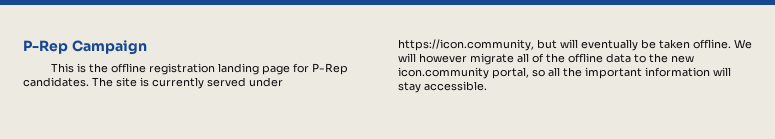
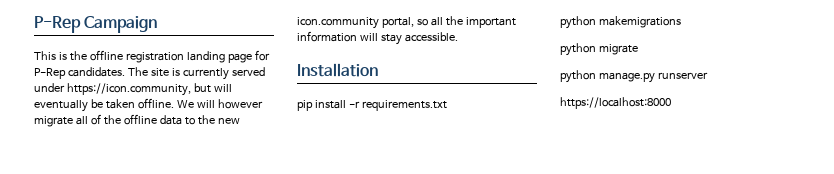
+ Installation
+ pip install -r requirements.txt
+ python makemigrations
+ python migrate
+ python manage.py runserver
+ https://localhost:8000

